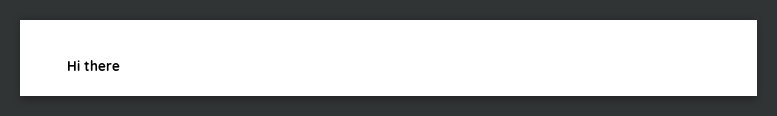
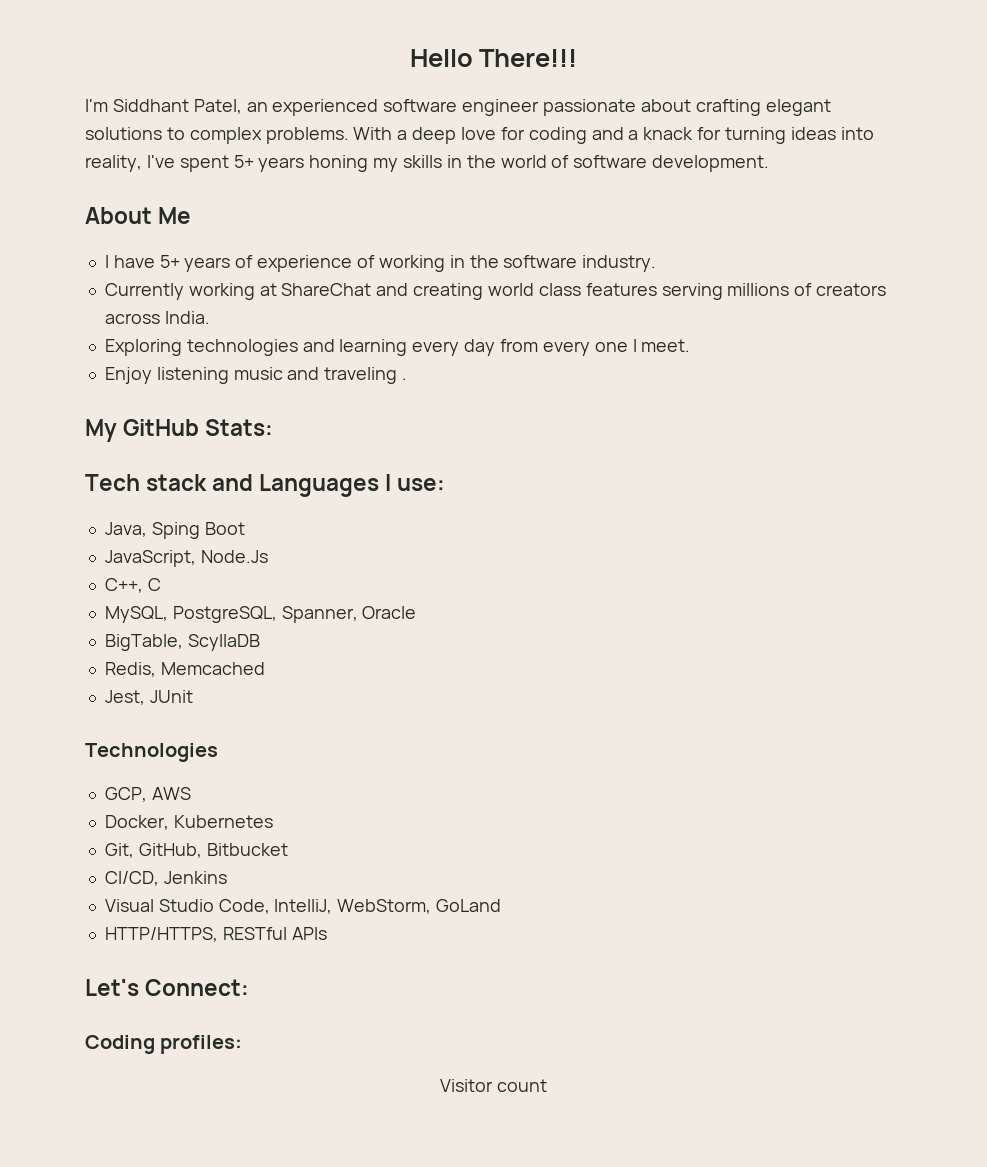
- Hi there
+ Hello There!!!
+ I'm Siddhant Patel, an experienced software engineer passionate about crafting elegant solutions to complex problems. With a deep love for coding and a knack for turning ideas into reality, I've spent 5+ years honing my skills in the world of software development.
+ About Me
+ I have 5+ years of experience of working in the software industry.
+ Currently working at ShareChat and creating world class features serving millions of creators across India.
+ Exploring technologies and learning every day from every one I meet.
+ Enjoy listening music and traveling .
+ My GitHub Stats:
+ Tech stack and Languages I use:
+ Java, Sping Boot
+ JavaScript, Node.Js
+ C++, C
+ MySQL, PostgreSQL, Spanner, Oracle
+ BigTable, ScyllaDB
+ Redis, Memcached
+ Jest, JUnit
+ Technologies
+ GCP, AWS
+ Docker, Kubernetes
+ Git, GitHub, Bitbucket
+ CI/CD, Jenkins
+ Visual Studio Code, IntelliJ, WebStorm, GoLand
+ HTTP/HTTPS, RESTful APIs
+ Let's Connect:
+ Coding profiles:
+ Visitor count

